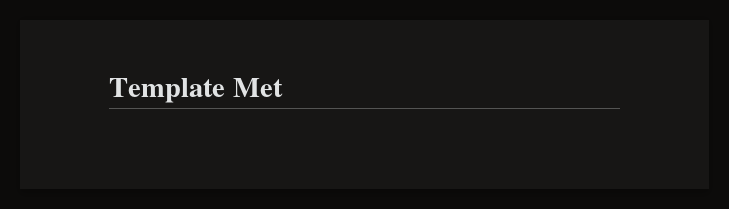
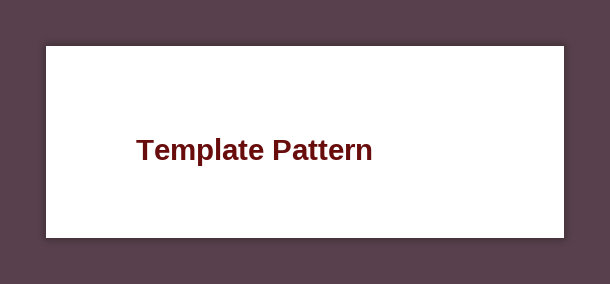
- Template Met
+ Template Pattern

